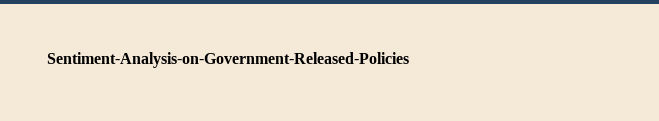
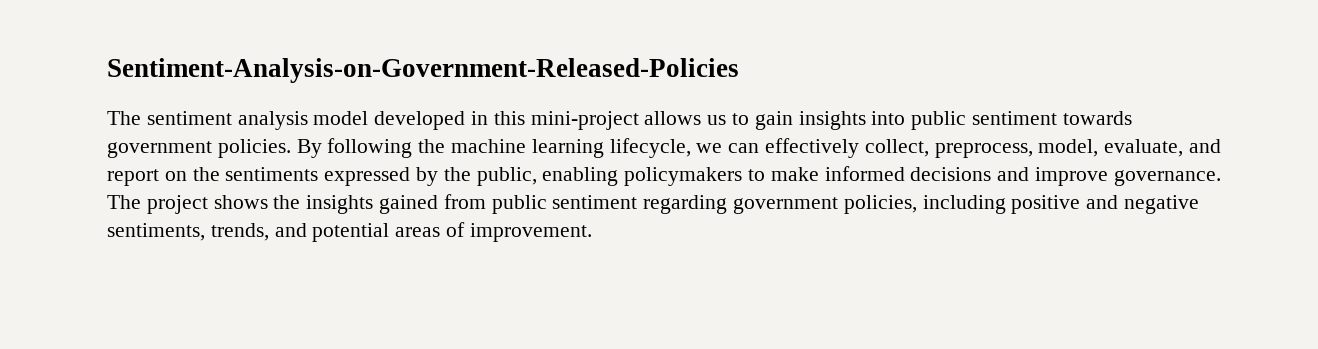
+ The sentiment analysis model developed in this mini-project allows us to gain insights into public sentiment towards government policies. By following the machine learning lifecycle, we can effectively collect, preprocess, model, evaluate, and report on the sentiments expressed by the public, enabling policymakers to make informed decisions and improve governance. The project shows the insights gained from public sentiment regarding government policies, including positive and negative sentiments, trends, and potential areas of improvement.

